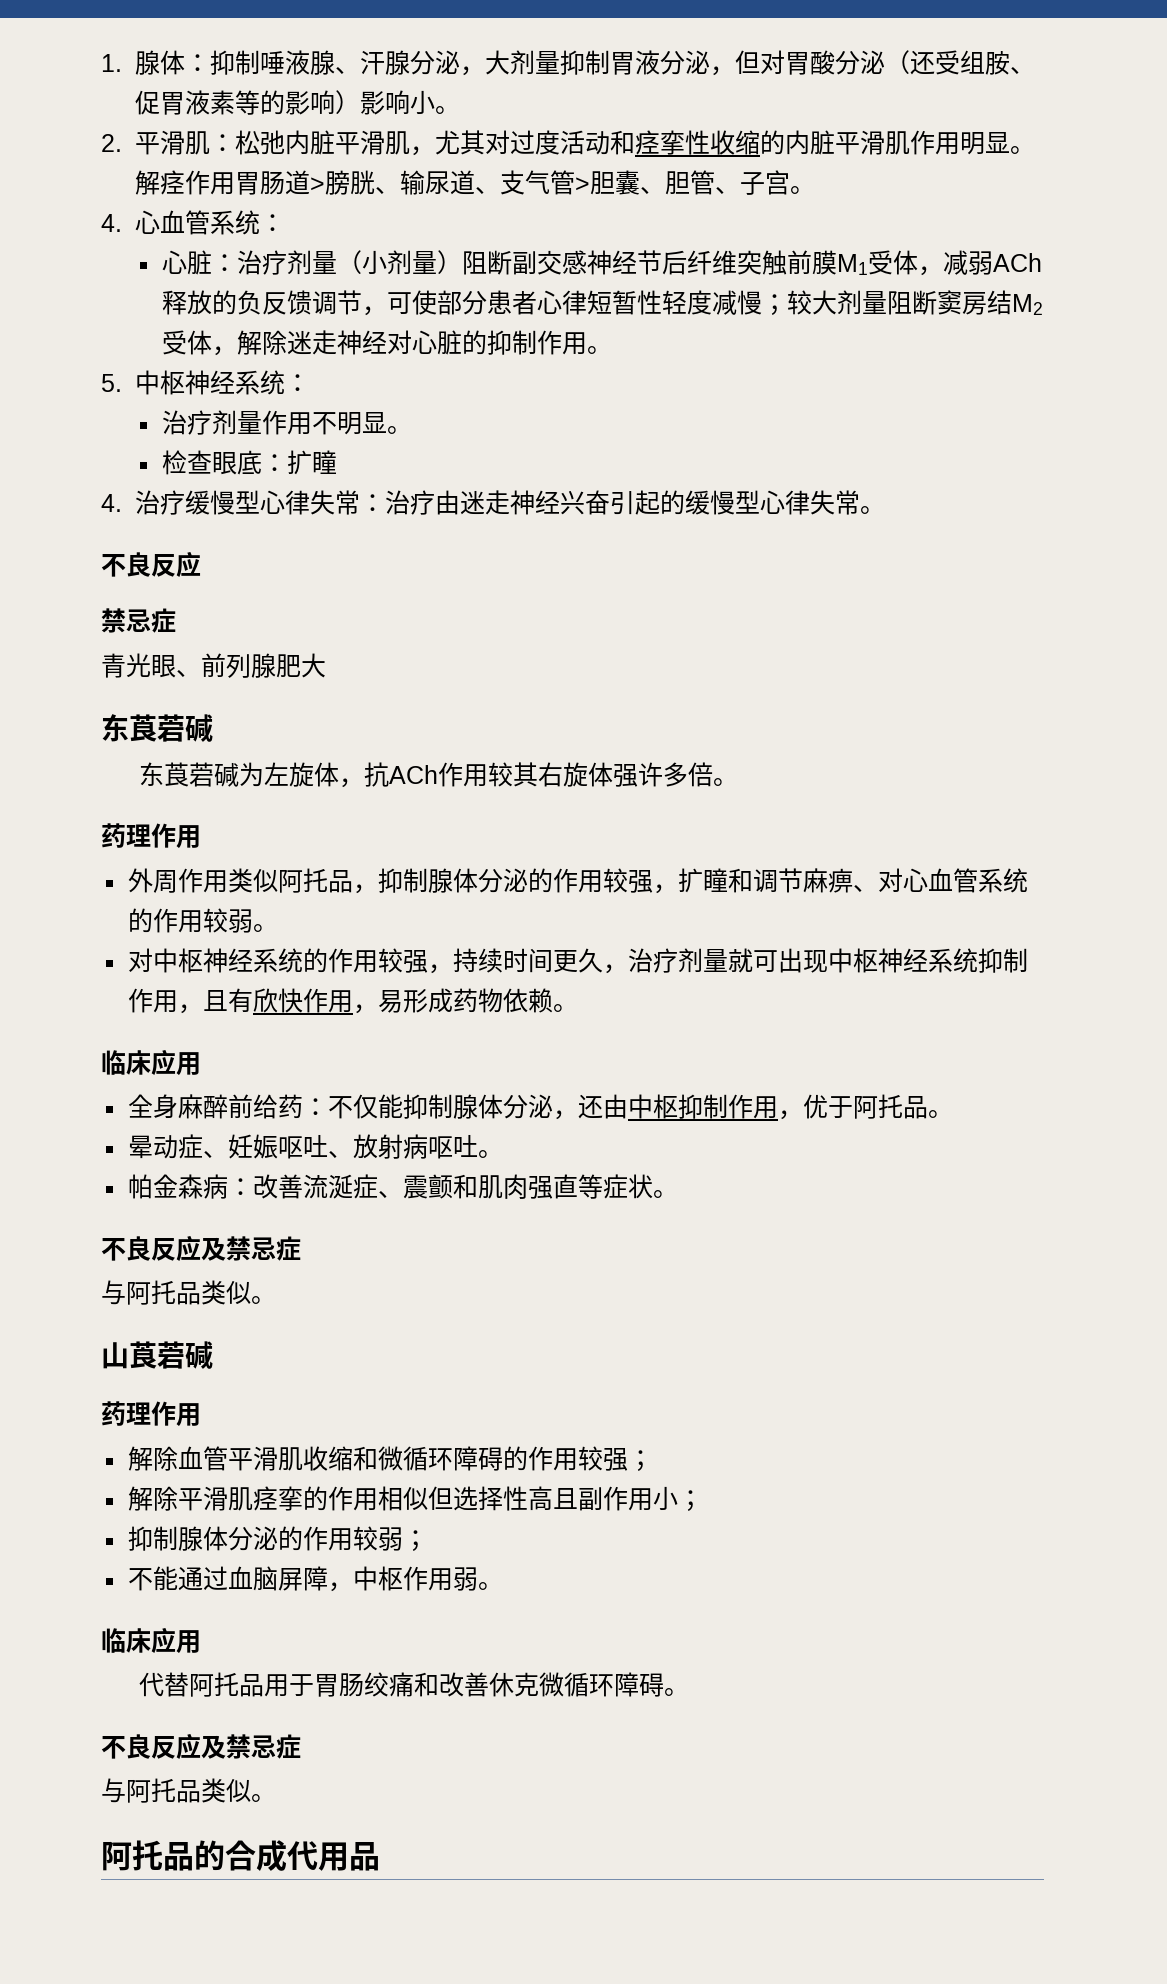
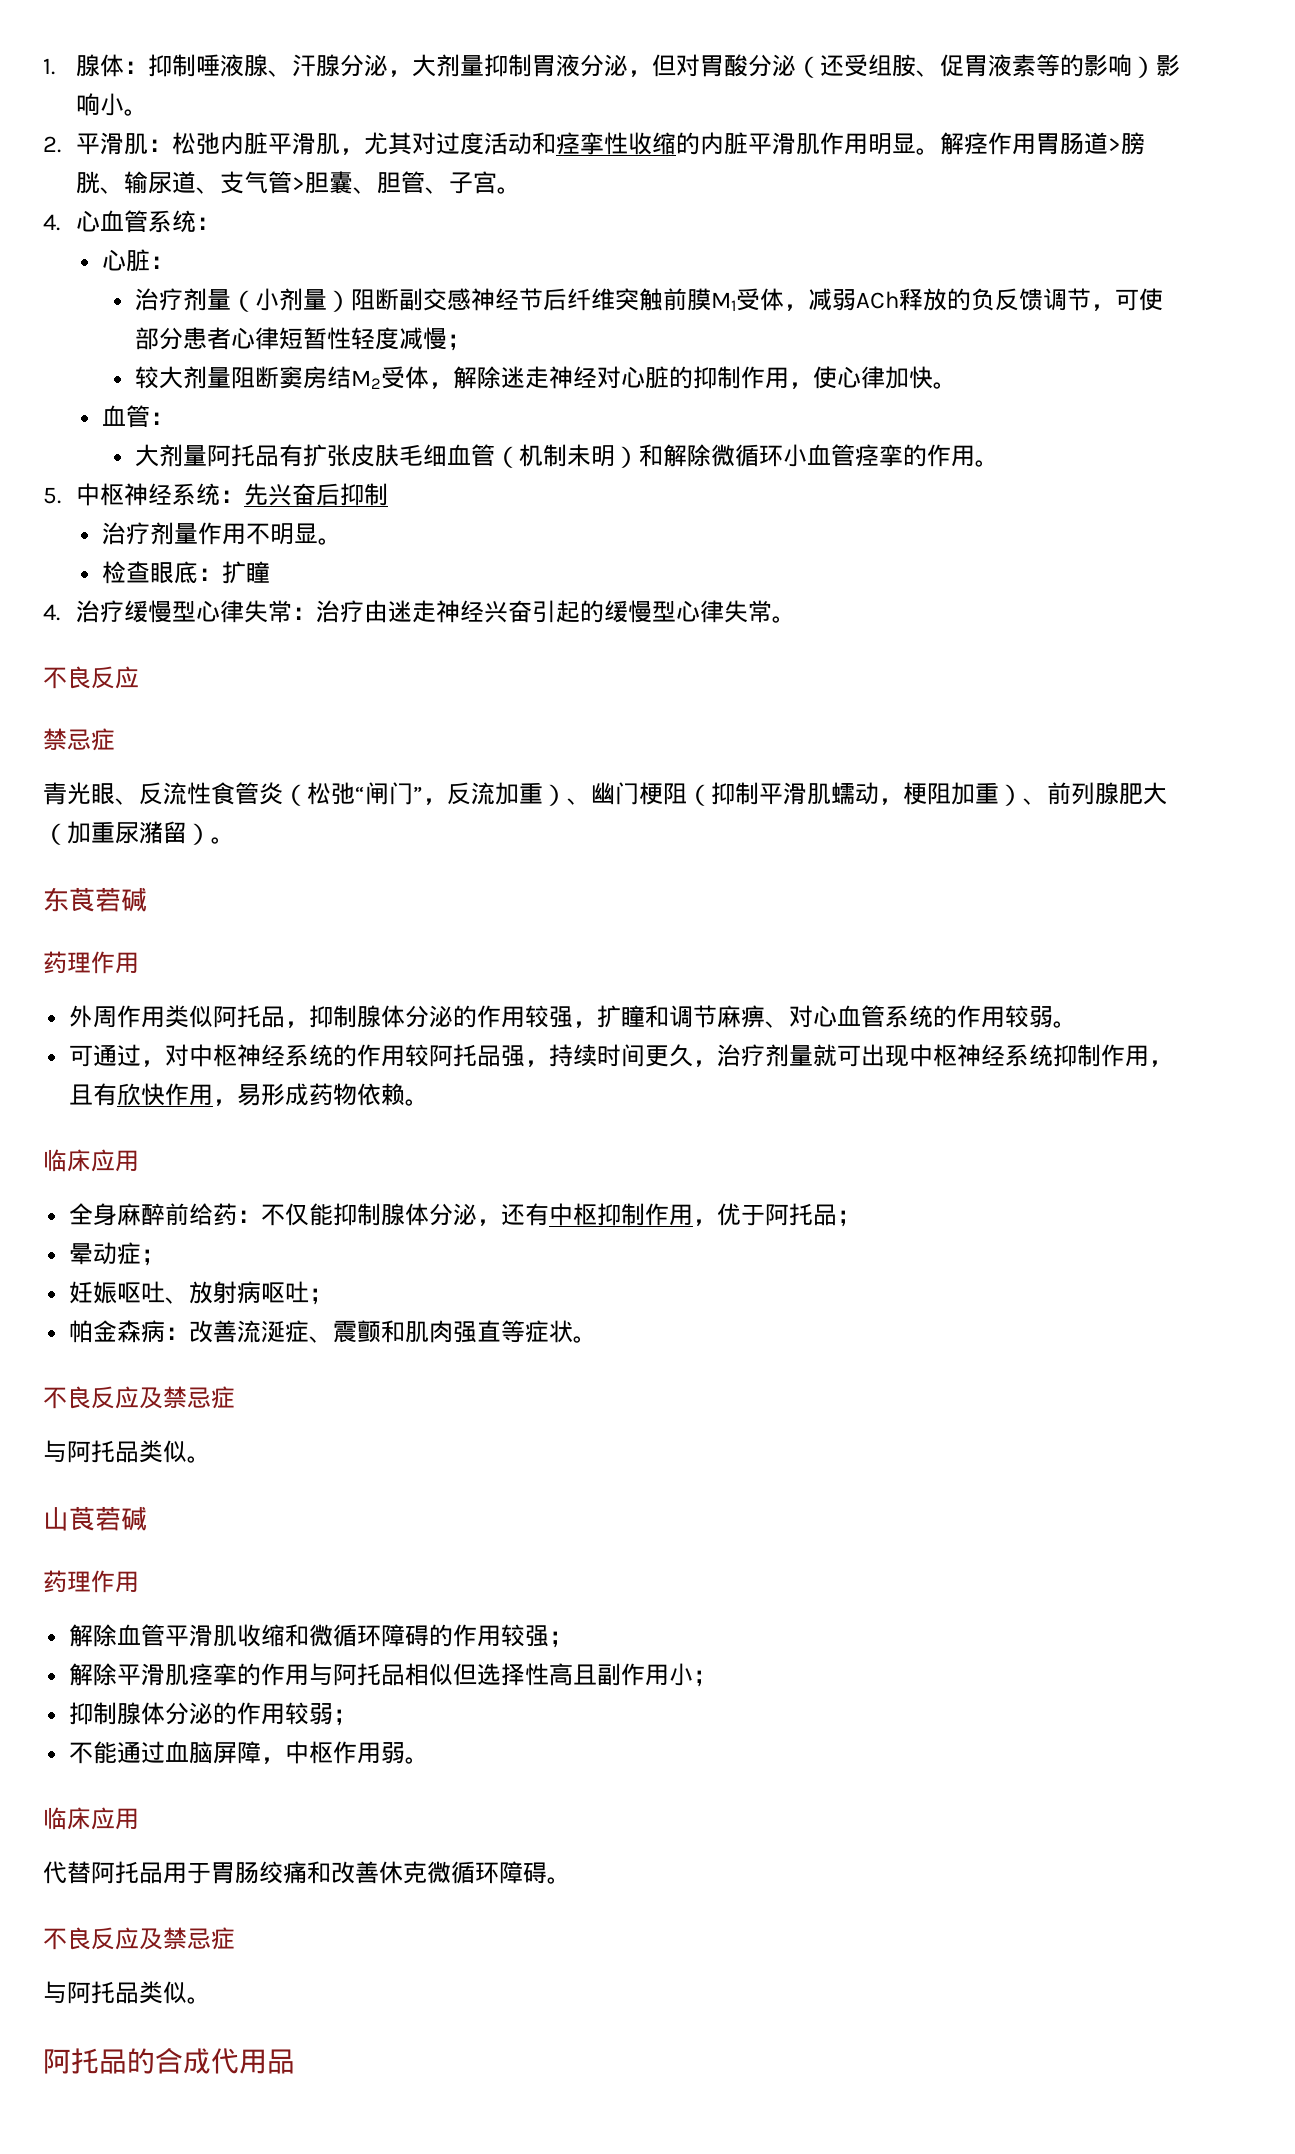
- 心脏：治疗剂量（小剂量）阻断副交感神经节后纤维突触前膜M1受体，减弱ACh释放的负反馈调节，可使部分患者心律短暂性轻度减慢；较大剂量阻断窦房结M2受体，解除迷走神经对心脏的抑制作用。
+ 心脏：
+ 治疗剂量（小剂量）阻断副交感神经节后纤维突触前膜M1受体，减弱ACh释放的负反馈调节，可使部分患者心律短暂性轻度减慢；
+ 较大剂量阻断窦房结M2受体，解除迷走神经对心脏的抑制作用，使心律加快。
+ 血管：
+ 大剂量阿托品有扩张皮肤毛细血管（机制未明）和解除微循环小血管痉挛的作用。
- 5.中枢神经系统：
+ 5.中枢神经系统：先兴奋后抑制
- 青光眼、前列腺肥大
+ 青光眼、反流性食管炎（松弛“闸门”，反流加重）、幽门梗阻（抑制平滑肌蠕动，梗阻加重）、前列腺肥大（加重尿潴留）。
  东莨菪碱
- 东莨菪碱为左旋体，抗ACh作用较其右旋体强许多倍。
- 对中枢神经系统的作用较强，持续时间更久，治疗剂量就可出现中枢神经系统抑制作用，且有欣快作用，易形成药物依赖。
+ 可通过，对中枢神经系统的作用较阿托品强，持续时间更久，治疗剂量就可出现中枢神经系统抑制作用，且有欣快作用，易形成药物依赖。
- 全身麻醉前给药：不仅能抑制腺体分泌，还由中枢抑制作用，优于阿托品。
+ 全身麻醉前给药：不仅能抑制腺体分泌，还有中枢抑制作用，优于阿托品；
- 晕动症、妊娠呕吐、放射病呕吐。
+ 晕动症；
+ 妊娠呕吐、放射病呕吐；
- 解除平滑肌痉挛的作用相似但选择性高且副作用小；
+ 解除平滑肌痉挛的作用与阿托品相似但选择性高且副作用小；

